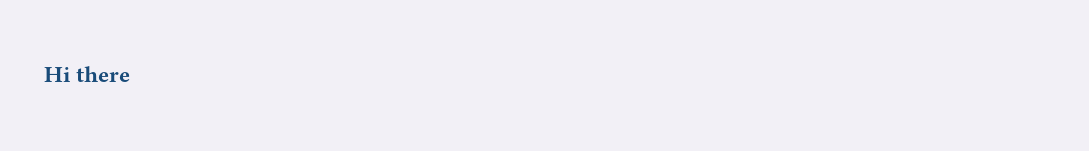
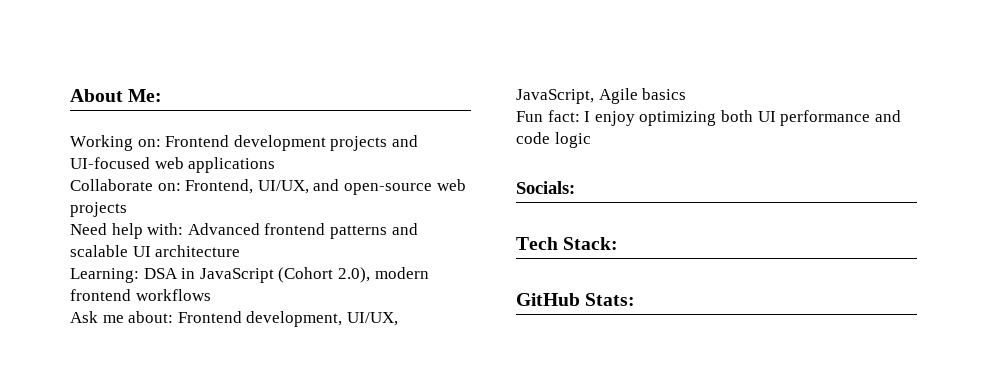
- Hi there
+ About Me:
+ Working on: Frontend development projects and UI-focused web applications
+ Collaborate on: Frontend, UI/UX, and open-source web projects
+ Need help with: Advanced frontend patterns and scalable UI architecture
+ Learning: DSA in JavaScript (Cohort 2.0), modern frontend workflows
+ Ask me about: Frontend development, UI/UX, JavaScript, Agile basics
+ Fun fact: I enjoy optimizing both UI performance and code logic
+ Socials:
+ Tech Stack:
+ GitHub Stats:

